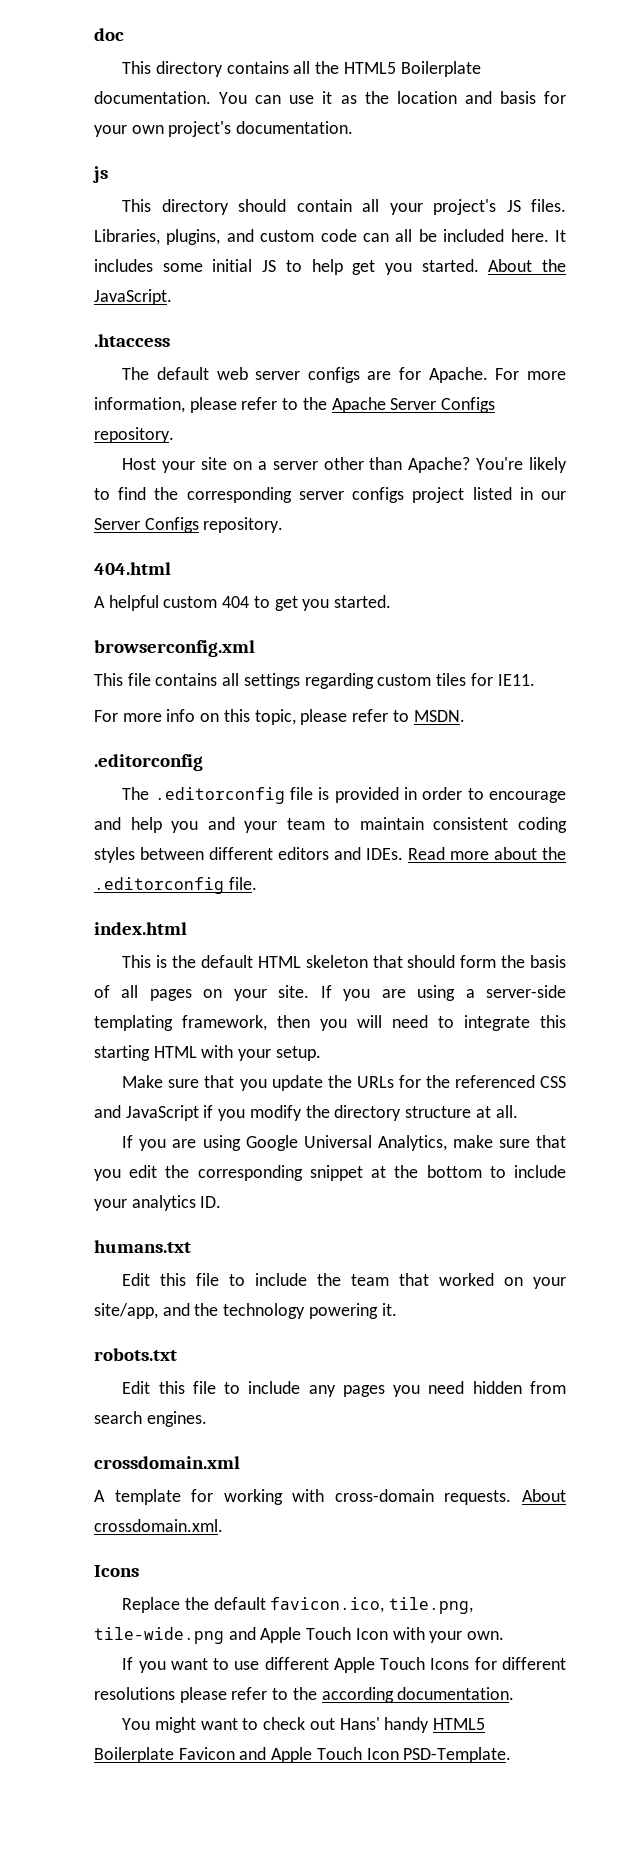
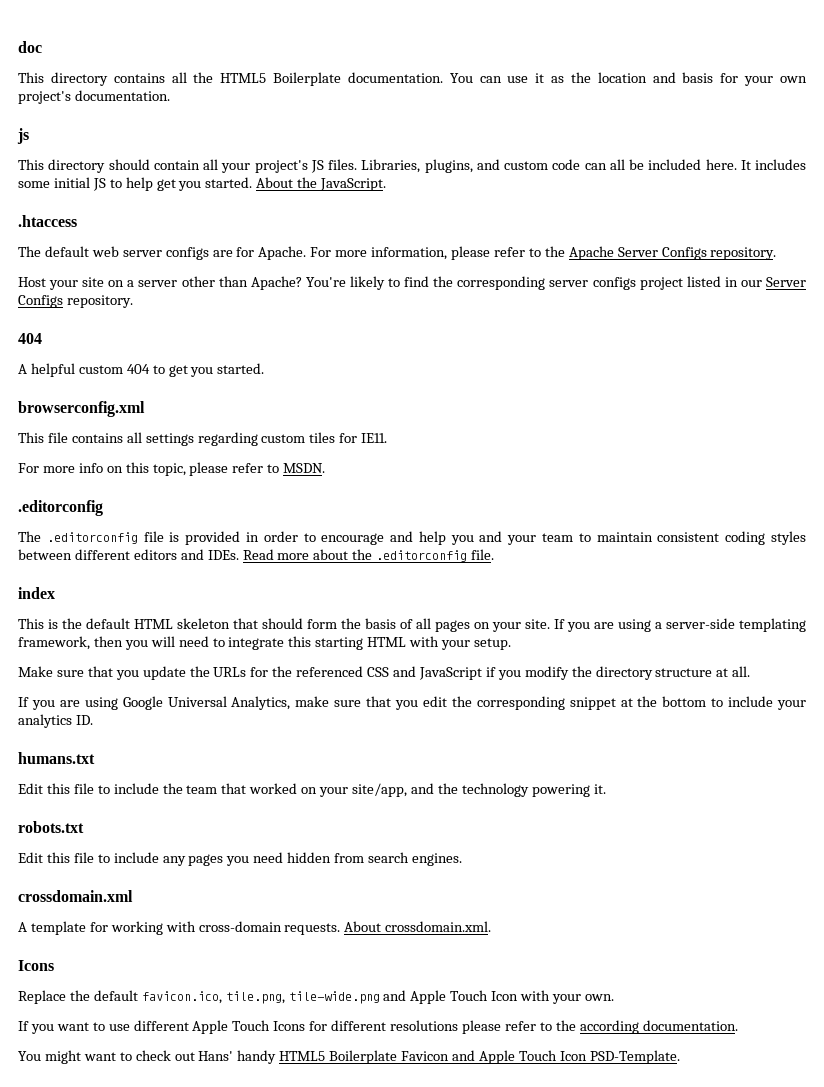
  You're likely to find the corresponding server configs project listed in our Server Configs repository.
- 404.html
+ 404
- index.html
+ index

